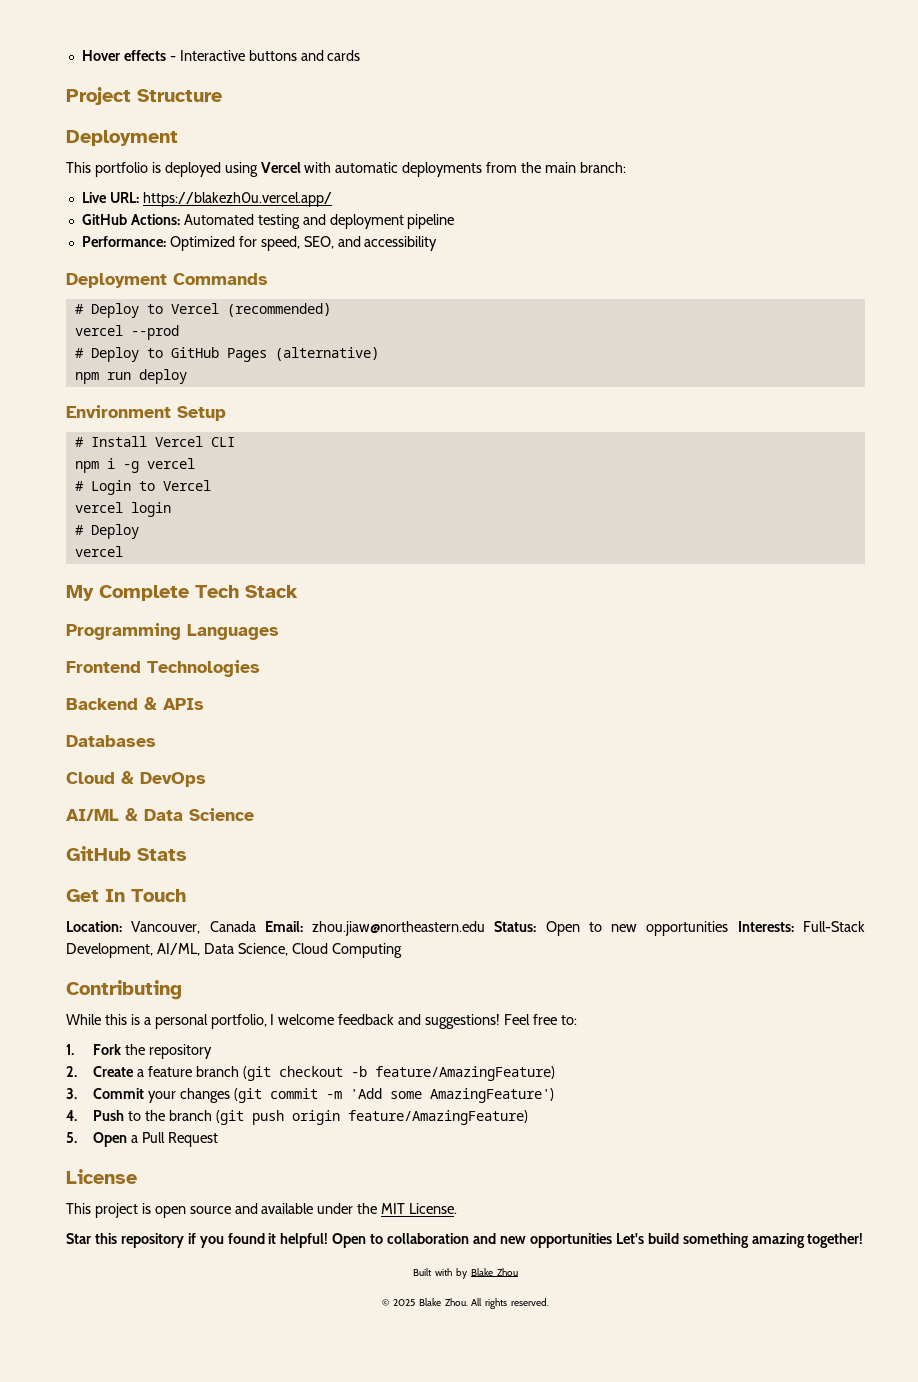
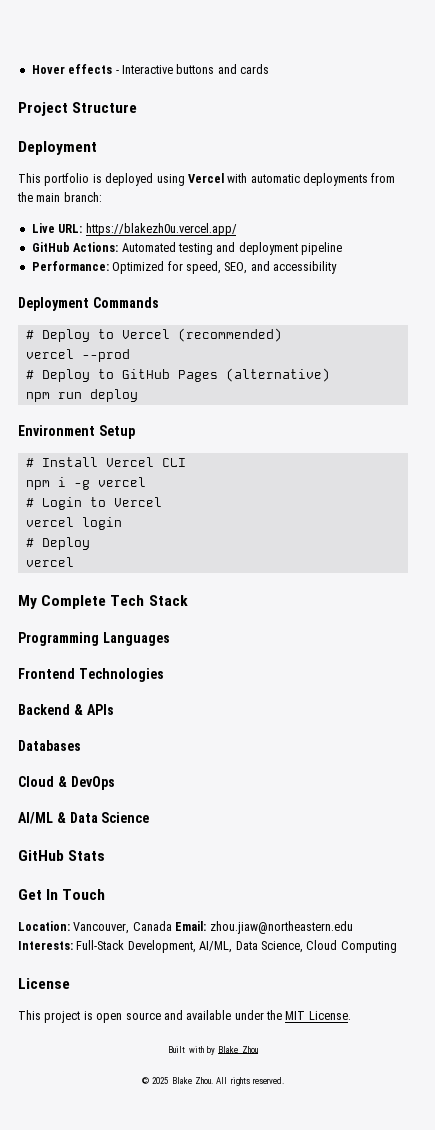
- Location: Vancouver, Canada Email: zhou.jiaw@northeastern.edu Status: Open to new opportunities Interests: Full-Stack Development, AI/ML, Data Science, Cloud Computing
+ Location: Vancouver, Canada Email: zhou.jiaw@northeastern.edu Interests: Full-Stack Development, AI/ML, Data Science, Cloud Computing
- Contributing
- While this is a personal portfolio, I welcome feedback and suggestions! Feel free to:
- 1. Fork the repository
- 2. Create a feature branch (git checkout -b feature/AmazingFeature)
- 3. Commit your changes (git commit -m 'Add some AmazingFeature')
- 4. Push to the branch (git push origin feature/AmazingFeature)
- 5. Open a Pull Request
- Star this repository if you found it helpful! Open to collaboration and new opportunities Let's build something amazing together!

